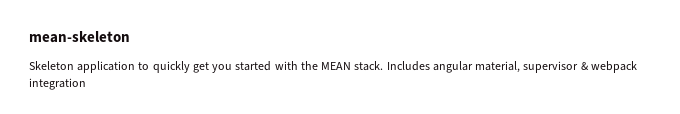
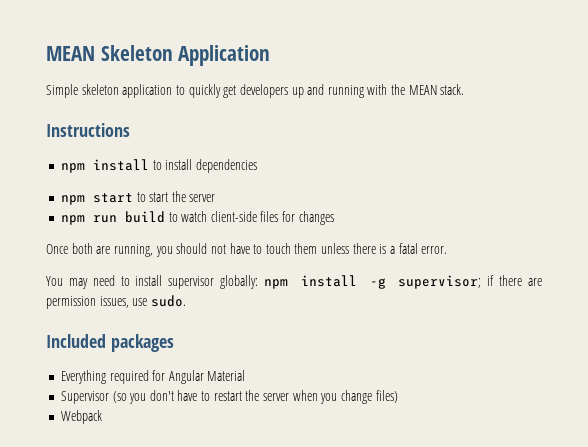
- mean-skeleton
- Skeleton application to quickly get you started with the MEAN stack. Includes angular material, supervisor & webpack integration
+ MEAN Skeleton Application
+ Simple skeleton application to quickly get developers up and running with the MEAN stack.
+ Instructions
+ npm install to install dependencies
+ npm start to start the server
+ npm run build to watch client-side files for changes
+ Once both are running, you should not have to touch them unless there is a fatal error.
+ You may need to install supervisor globally: npm install -g supervisor; if there are permission issues, use sudo.
+ Included packages
+ Everything required for Angular Material
+ Supervisor (so you don't have to restart the server when you change files)
+ Webpack

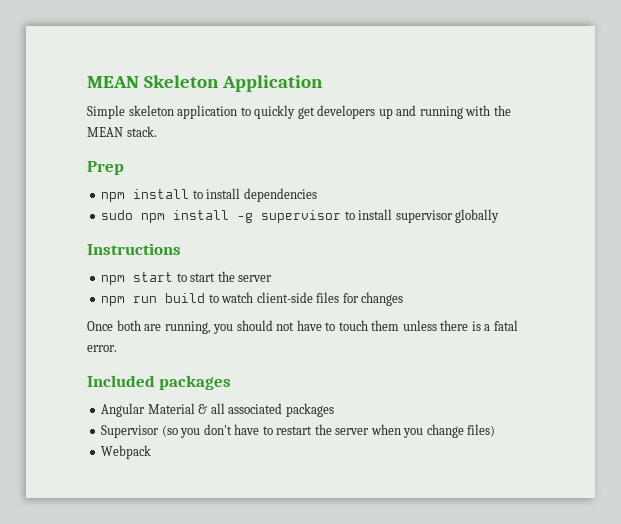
- Instructions
+ Prep
+ sudo npm install -g supervisor to install supervisor globally
+ Instructions
- You may need to install supervisor globally: npm install -g supervisor; if there are permission issues, use sudo.
- Everything required for Angular Material
+ Angular Material & all associated packages

